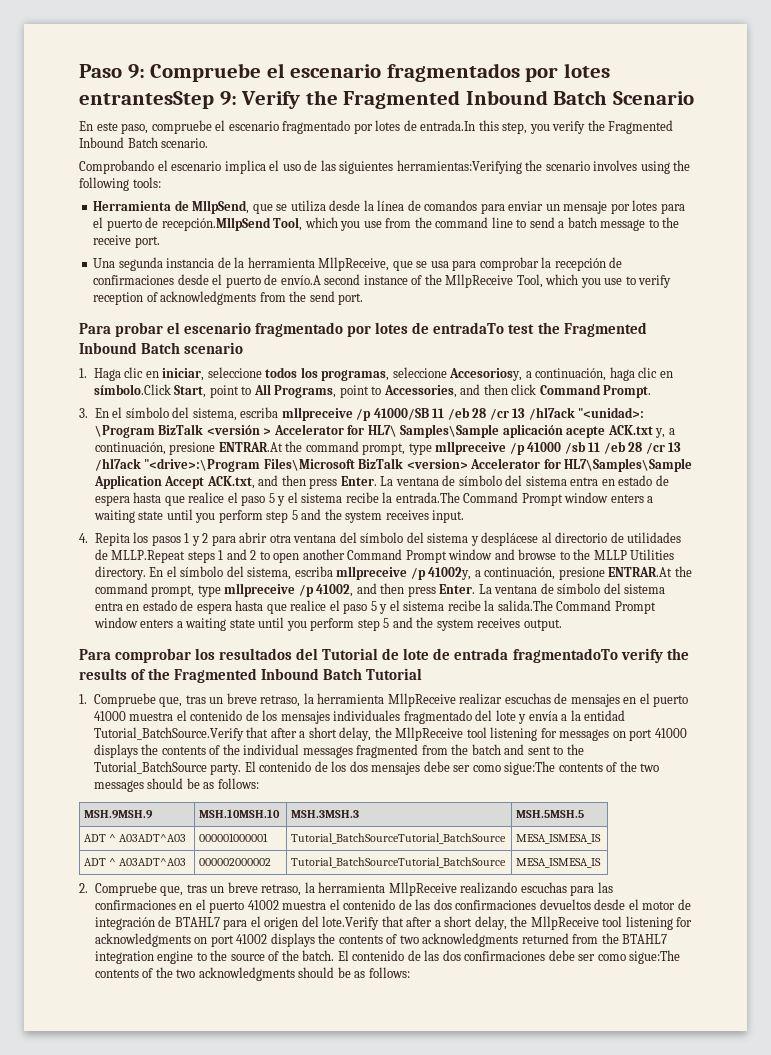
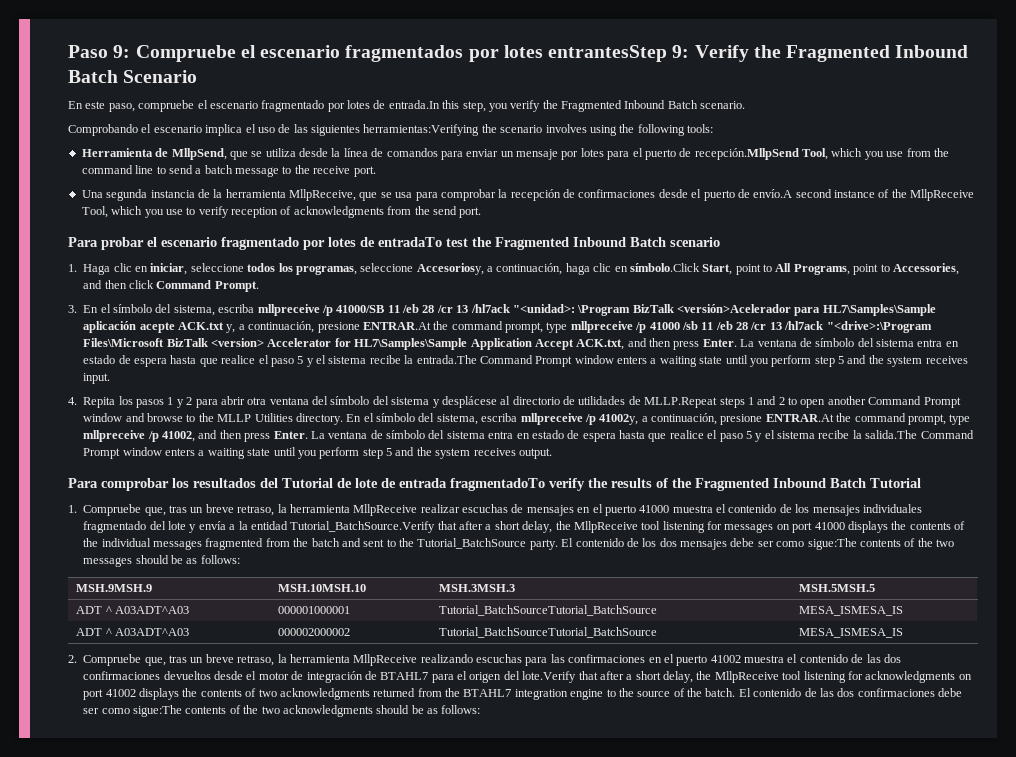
- 3. En el símbolo del sistema, escriba mllpreceive /p 41000/SB 11 /eb 28 /cr 13 /hl7ack "<unidad>: \Program BizTalk <versión > Accelerator for HL7\ Samples\Sample aplicación acepte ACK.txt y, a continuación, presione ENTRAR.At the command prompt, type mllpreceive /p 41000 /sb 11 /eb 28 /cr 13 /hl7ack "<drive>:\Program Files\Microsoft BizTalk <version> Accelerator for HL7\Samples\Sample Application Accept ACK.txt, and then press Enter.
+ 3. En el símbolo del sistema, escriba mllpreceive /p 41000/SB 11 /eb 28 /cr 13 /hl7ack "<unidad>: \Program BizTalk <versión>Acelerador para HL7\Samples\Sample aplicación acepte ACK.txt y, a continuación, presione ENTRAR.At the command prompt, type mllpreceive /p 41000 /sb 11 /eb 28 /cr 13 /hl7ack "<drive>:\Program Files\Microsoft BizTalk <version> Accelerator for HL7\Samples\Sample Application Accept ACK.txt, and then press Enter.

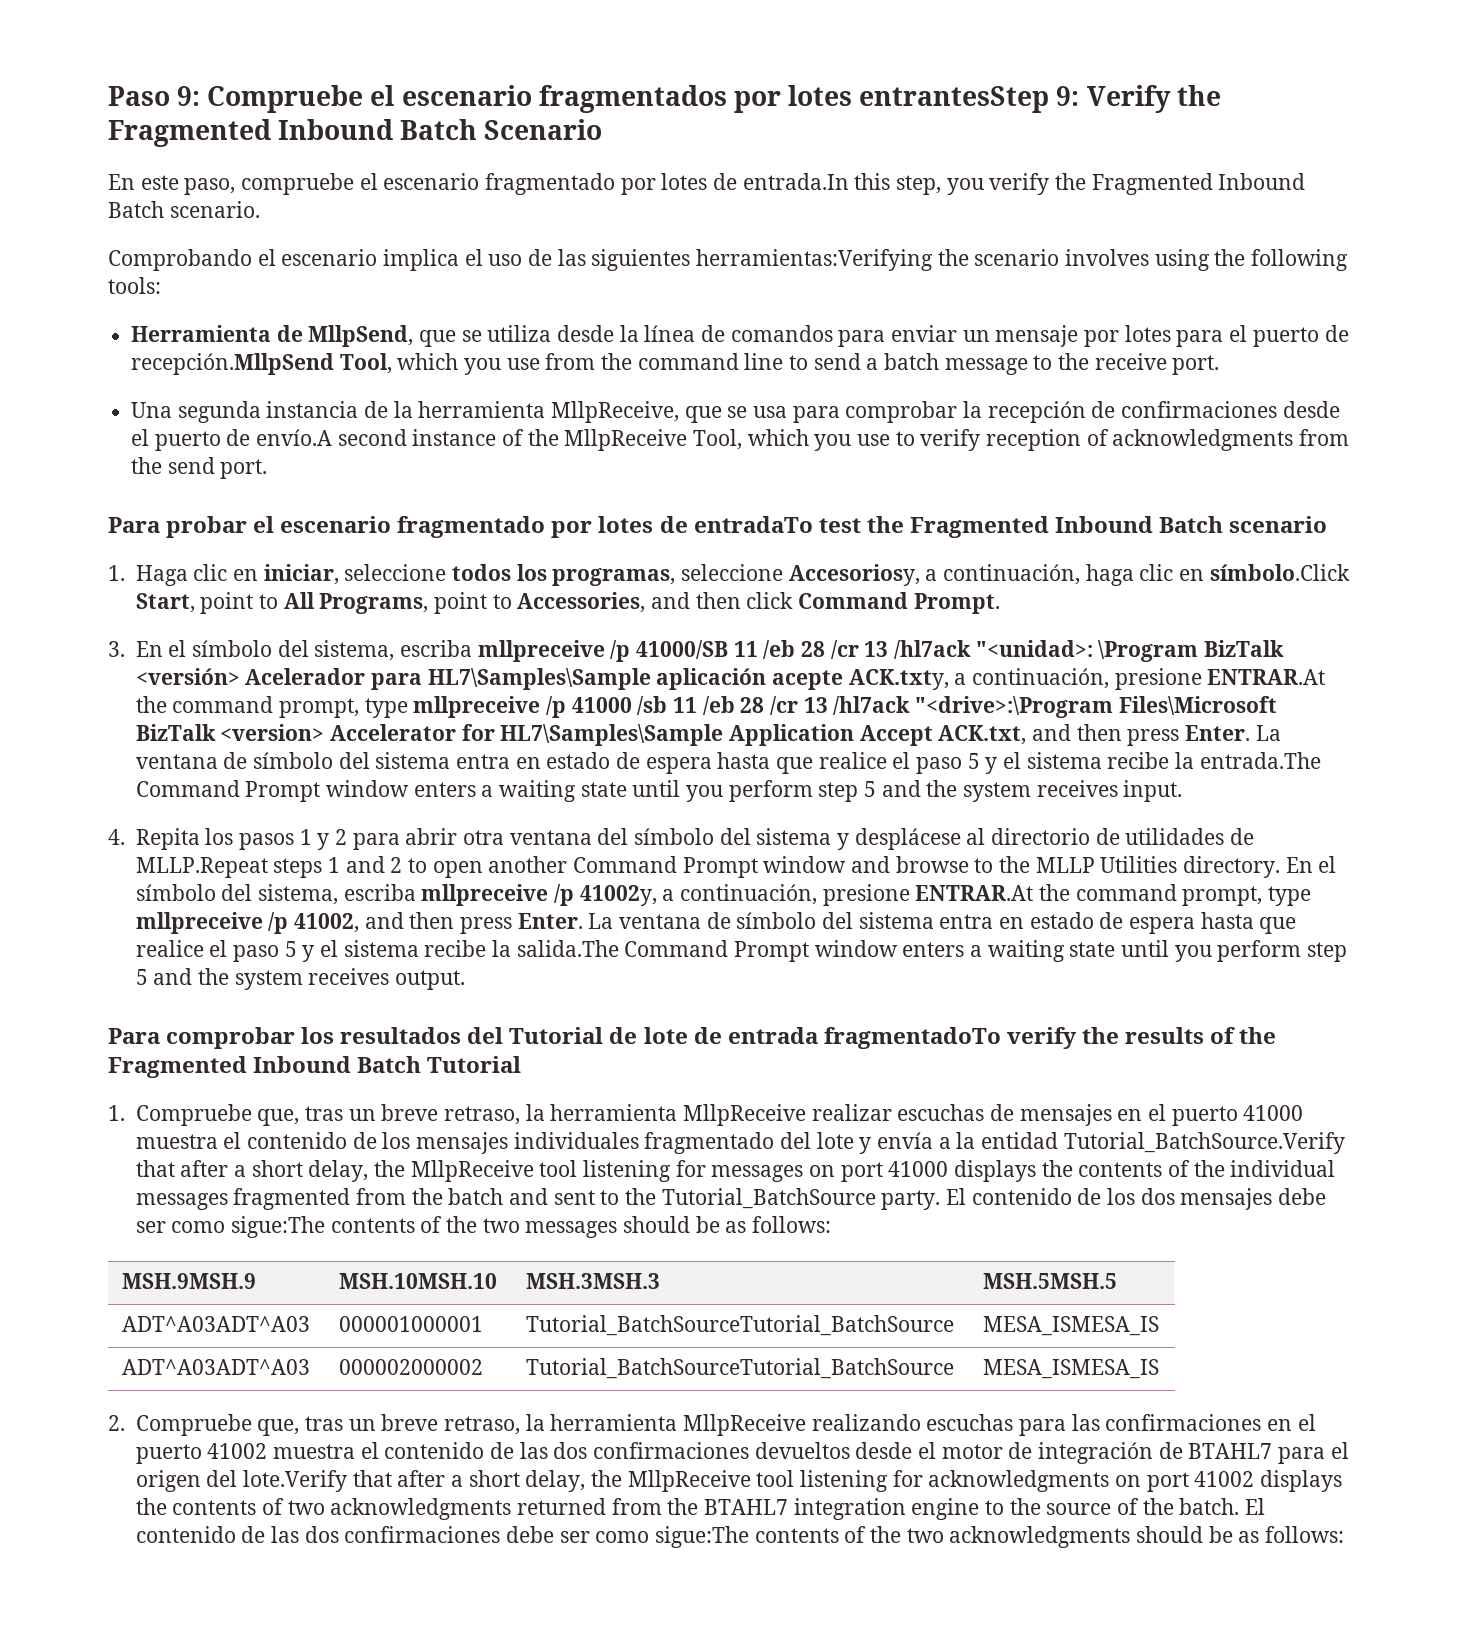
- 3. En el símbolo del sistema, escriba mllpreceive /p 41000/SB 11 /eb 28 /cr 13 /hl7ack "<unidad>: \Program BizTalk <versión>Acelerador para HL7\Samples\Sample aplicación acepte ACK.txt y, a continuación, presione ENTRAR.At the command prompt, type mllpreceive /p 41000 /sb 11 /eb 28 /cr 13 /hl7ack "<drive>:\Program Files\Microsoft BizTalk <version> Accelerator for HL7\Samples\Sample Application Accept ACK.txt, and then press Enter.
+ 3. En el símbolo del sistema, escriba mllpreceive /p 41000/SB 11 /eb 28 /cr 13 /hl7ack "<unidad>: \Program BizTalk <versión> Acelerador para HL7\Samples\Sample aplicación acepte ACK.txty, a continuación, presione ENTRAR.At the command prompt, type mllpreceive /p 41000 /sb 11 /eb 28 /cr 13 /hl7ack "<drive>:\Program Files\Microsoft BizTalk <version> Accelerator for HL7\Samples\Sample Application Accept ACK.txt, and then press Enter.
- ADT ^ A03ADT^A03 | 000001000001 | Tutorial_BatchSourceTutorial_BatchSource | MESA_ISMESA_IS
+ ADT^A03ADT^A03 | 000001000001 | Tutorial_BatchSourceTutorial_BatchSource | MESA_ISMESA_IS
- ADT ^ A03ADT^A03 | 000002000002 | Tutorial_BatchSourceTutorial_BatchSource | MESA_ISMESA_IS
+ ADT^A03ADT^A03 | 000002000002 | Tutorial_BatchSourceTutorial_BatchSource | MESA_ISMESA_IS

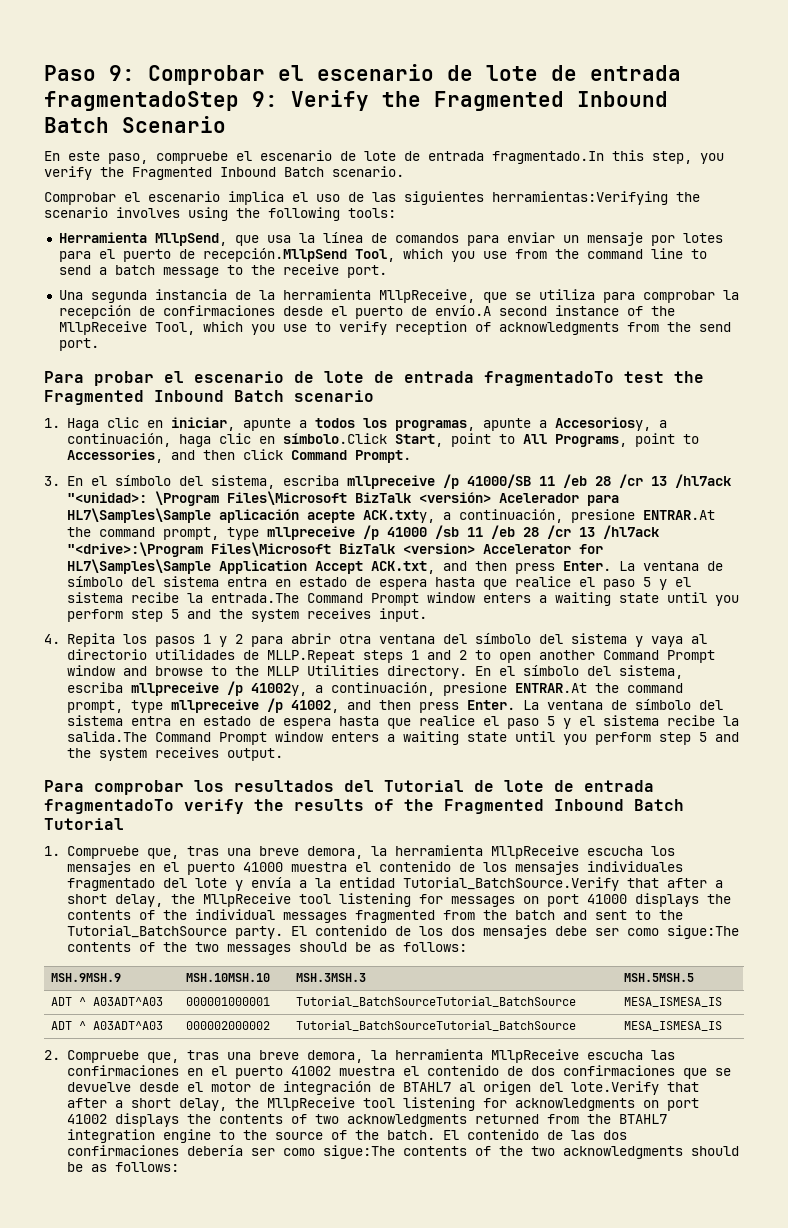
- Paso 9: Compruebe el escenario fragmentados por lotes entrantesStep 9: Verify the Fragmented Inbound Batch Scenario
+ Paso 9: Comprobar el escenario de lote de entrada fragmentadoStep 9: Verify the Fragmented Inbound Batch Scenario
- En este paso, compruebe el escenario fragmentado por lotes de entrada.In this step, you verify the Fragmented Inbound Batch scenario.
+ En este paso, compruebe el escenario de lote de entrada fragmentado.In this step, you verify the Fragmented Inbound Batch scenario.
- Comprobando el escenario implica el uso de las siguientes herramientas:Verifying the scenario involves using the following tools:
+ Comprobar el escenario implica el uso de las siguientes herramientas:Verifying the scenario involves using the following tools:
- Herramienta de MllpSend, que se utiliza desde la línea de comandos para enviar un mensaje por lotes para el puerto de recepción.MllpSend Tool, which you use from the command line to send a batch message to the receive port.
+ Herramienta MllpSend, que usa la línea de comandos para enviar un mensaje por lotes para el puerto de recepción.MllpSend Tool, which you use from the command line to send a batch message to the receive port.
- Una segunda instancia de la herramienta MllpReceive, que se usa para comprobar la recepción de confirmaciones desde el puerto de envío.A second instance of the MllpReceive Tool, which you use to verify reception of acknowledgments from the send port.
+ Una segunda instancia de la herramienta MllpReceive, que se utiliza para comprobar la recepción de confirmaciones desde el puerto de envío.A second instance of the MllpReceive Tool, which you use to verify reception of acknowledgments from the send port.
- Para probar el escenario fragmentado por lotes de entradaTo test the Fragmented Inbound Batch scenario
+ Para probar el escenario de lote de entrada fragmentadoTo test the Fragmented Inbound Batch scenario
- 1. Haga clic en iniciar, seleccione todos los programas, seleccione Accesoriosy, a continuación, haga clic en símbolo.Click Start, point to All Programs, point to Accessories, and then click Command Prompt.
+ 1. Haga clic en iniciar, apunte a todos los programas, apunte a Accesoriosy, a continuación, haga clic en símbolo.Click Start, point to All Programs, point to Accessories, and then click Command Prompt.
- 3. En el símbolo del sistema, escriba mllpreceive /p 41000/SB 11 /eb 28 /cr 13 /hl7ack "<unidad>: \Program BizTalk <versión> Acelerador para HL7\Samples\Sample aplicación acepte ACK.txty, a continuación, presione ENTRAR.At the command prompt, type mllpreceive /p 41000 /sb 11 /eb 28 /cr 13 /hl7ack "<drive>:\Program Files\Microsoft BizTalk <version> Accelerator for HL7\Samples\Sample Application Accept ACK.txt, and then press Enter.
+ 3. En el símbolo del sistema, escriba mllpreceive /p 41000/SB 11 /eb 28 /cr 13 /hl7ack "<unidad>: \Program Files\Microsoft BizTalk <versión> Acelerador para HL7\Samples\Sample aplicación acepte ACK.txty, a continuación, presione ENTRAR.At the command prompt, type mllpreceive /p 41000 /sb 11 /eb 28 /cr 13 /hl7ack "<drive>:\Program Files\Microsoft BizTalk <version> Accelerator for HL7\Samples\Sample Application Accept ACK.txt, and then press Enter.
- 4. Repita los pasos 1 y 2 para abrir otra ventana del símbolo del sistema y desplácese al directorio de utilidades de MLLP.Repeat steps 1 and 2 to open another Command Prompt window and browse to the MLLP Utilities directory.
+ 4. Repita los pasos 1 y 2 para abrir otra ventana del símbolo del sistema y vaya al directorio utilidades de MLLP.Repeat steps 1 and 2 to open another Command Prompt window and browse to the MLLP Utilities directory.
- 1. Compruebe que, tras un breve retraso, la herramienta MllpReceive realizar escuchas de mensajes en el puerto 41000 muestra el contenido de los mensajes individuales fragmentado del lote y envía a la entidad Tutorial_BatchSource.Verify that after a short delay, the MllpReceive tool listening for messages on port 41000 displays the contents of the individual messages fragmented from the batch and sent to the Tutorial_BatchSource party.
+ 1. Compruebe que, tras una breve demora, la herramienta MllpReceive escucha los mensajes en el puerto 41000 muestra el contenido de los mensajes individuales fragmentado del lote y envía a la entidad Tutorial_BatchSource.Verify that after a short delay, the MllpReceive tool listening for messages on port 41000 displays the contents of the individual messages fragmented from the batch and sent to the Tutorial_BatchSource party.
- ADT^A03ADT^A03 | 000001000001 | Tutorial_BatchSourceTutorial_BatchSource | MESA_ISMESA_IS
+ ADT ^ A03ADT^A03 | 000001000001 | Tutorial_BatchSourceTutorial_BatchSource | MESA_ISMESA_IS
- ADT^A03ADT^A03 | 000002000002 | Tutorial_BatchSourceTutorial_BatchSource | MESA_ISMESA_IS
+ ADT ^ A03ADT^A03 | 000002000002 | Tutorial_BatchSourceTutorial_BatchSource | MESA_ISMESA_IS
- 2. Compruebe que, tras un breve retraso, la herramienta MllpReceive realizando escuchas para las confirmaciones en el puerto 41002 muestra el contenido de las dos confirmaciones devueltos desde el motor de integración de BTAHL7 para el origen del lote.Verify that after a short delay, the MllpReceive tool listening for acknowledgments on port 41002 displays the contents of two acknowledgments returned from the BTAHL7 integration engine to the source of the batch.
+ 2. Compruebe que, tras una breve demora, la herramienta MllpReceive escucha las confirmaciones en el puerto 41002 muestra el contenido de dos confirmaciones que se devuelve desde el motor de integración de BTAHL7 al origen del lote.Verify that after a short delay, the MllpReceive tool listening for acknowledgments on port 41002 displays the contents of two acknowledgments returned from the BTAHL7 integration engine to the source of the batch.
- El contenido de las dos confirmaciones debe ser como sigue:The contents of the two acknowledgments should be as follows:
+ El contenido de las dos confirmaciones debería ser como sigue:The contents of the two acknowledgments should be as follows:

